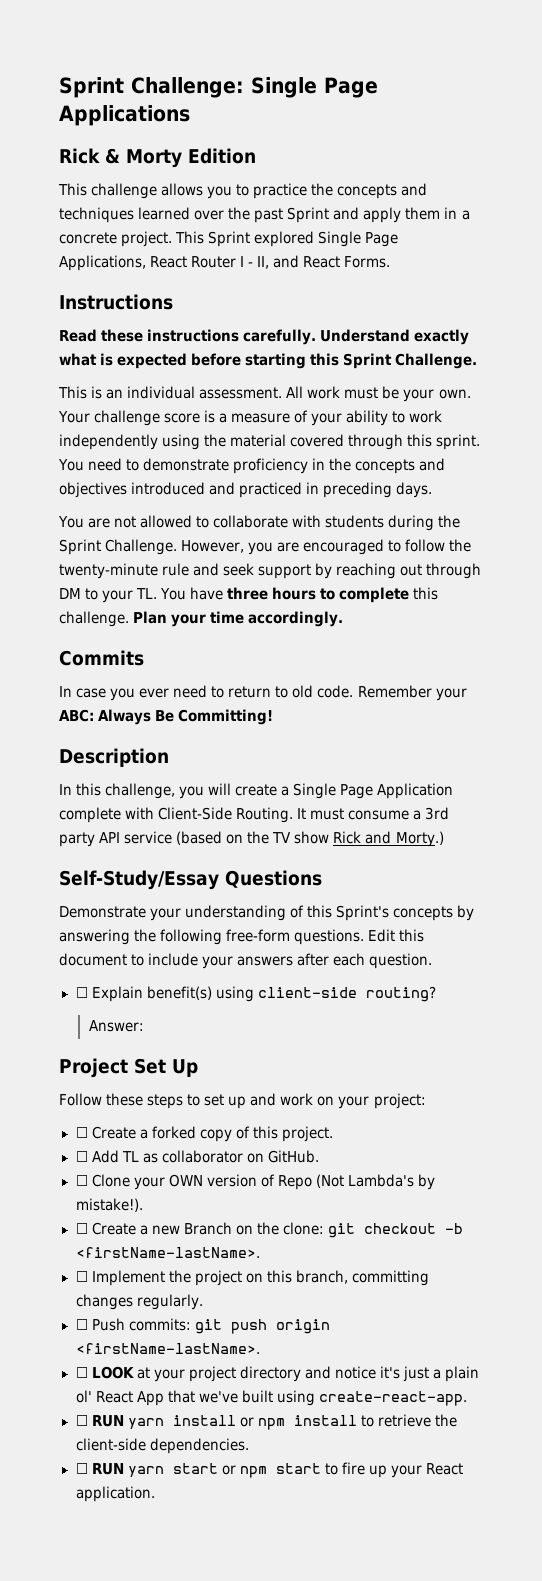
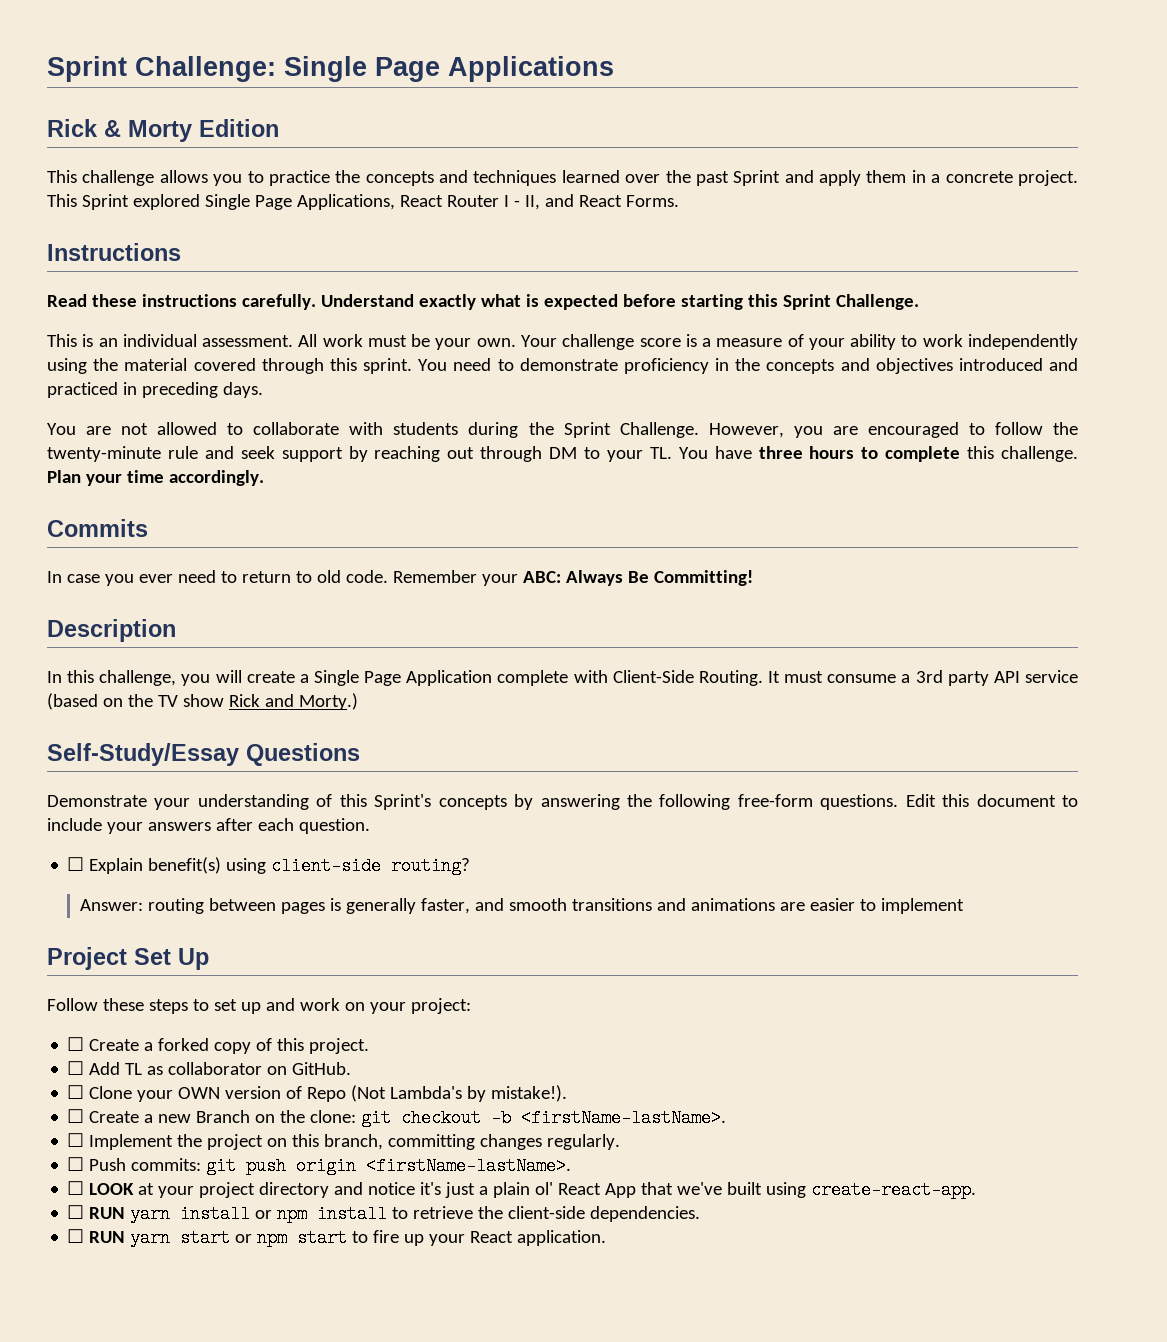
- Answer:
+ Answer: routing between pages is generally faster, and smooth transitions and animations are easier to implement

